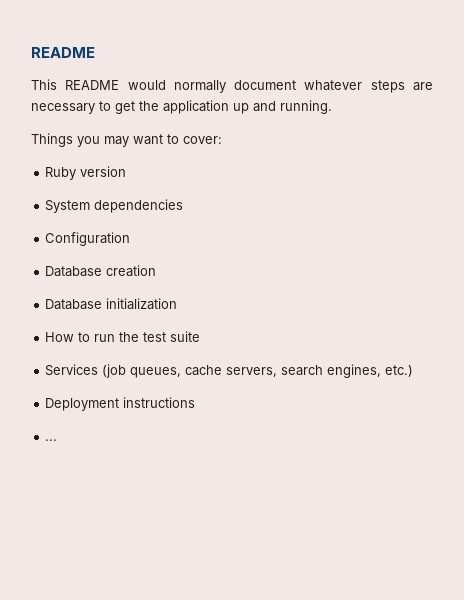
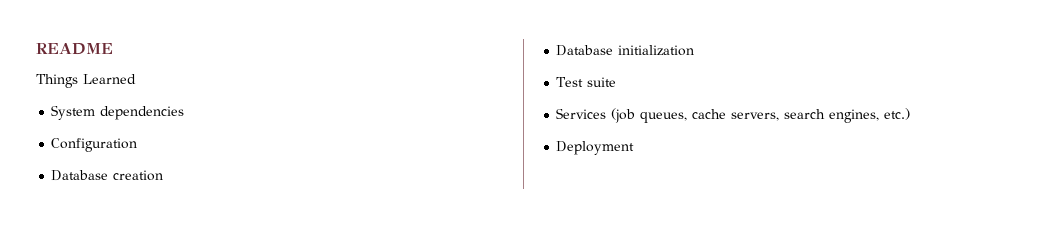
- This README would normally document whatever steps are necessary to get the application up and running.
- Things you may want to cover:
- Ruby version
+ Things Learned
- How to run the test suite
+ Test suite
- Deployment instructions
- ...
+ Deployment

